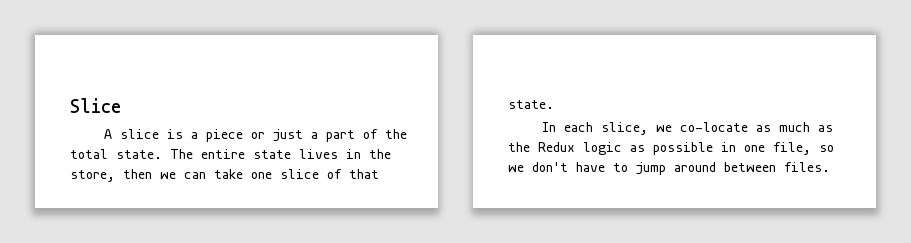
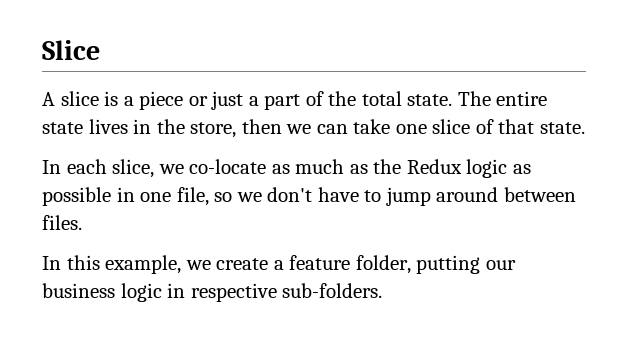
+ In this example, we create a feature folder, putting our business logic in respective sub-folders.

